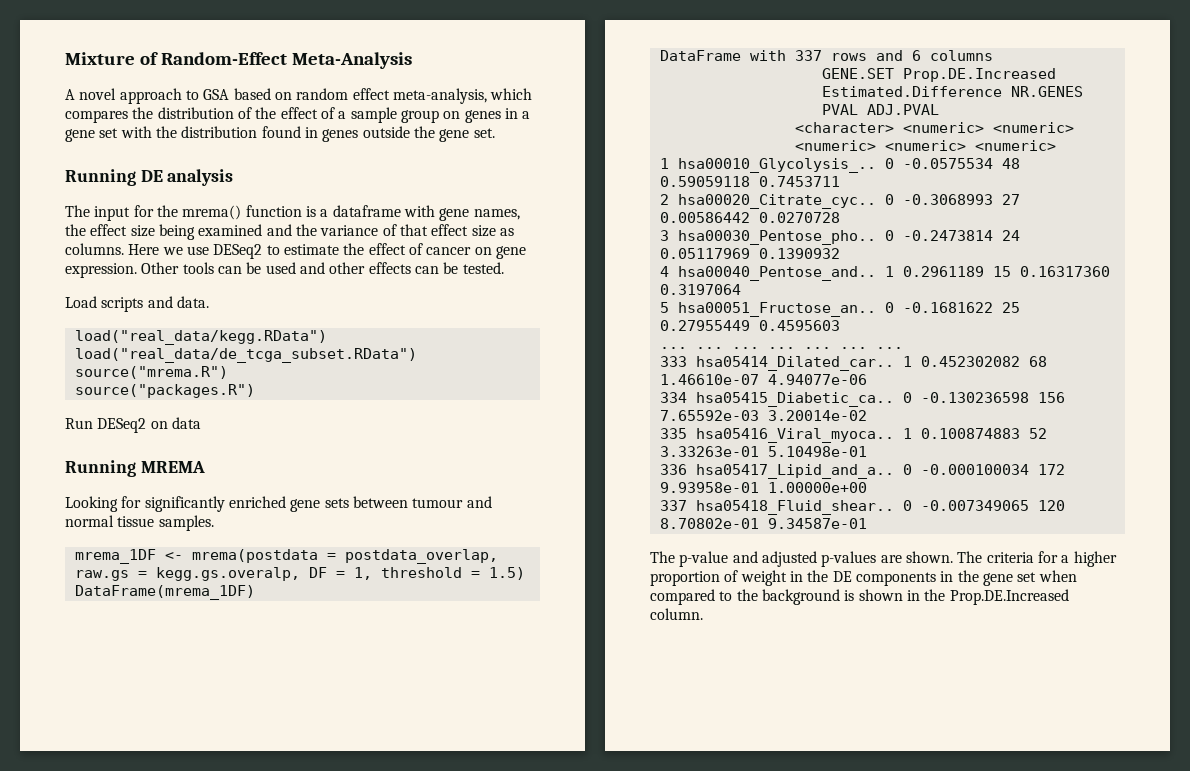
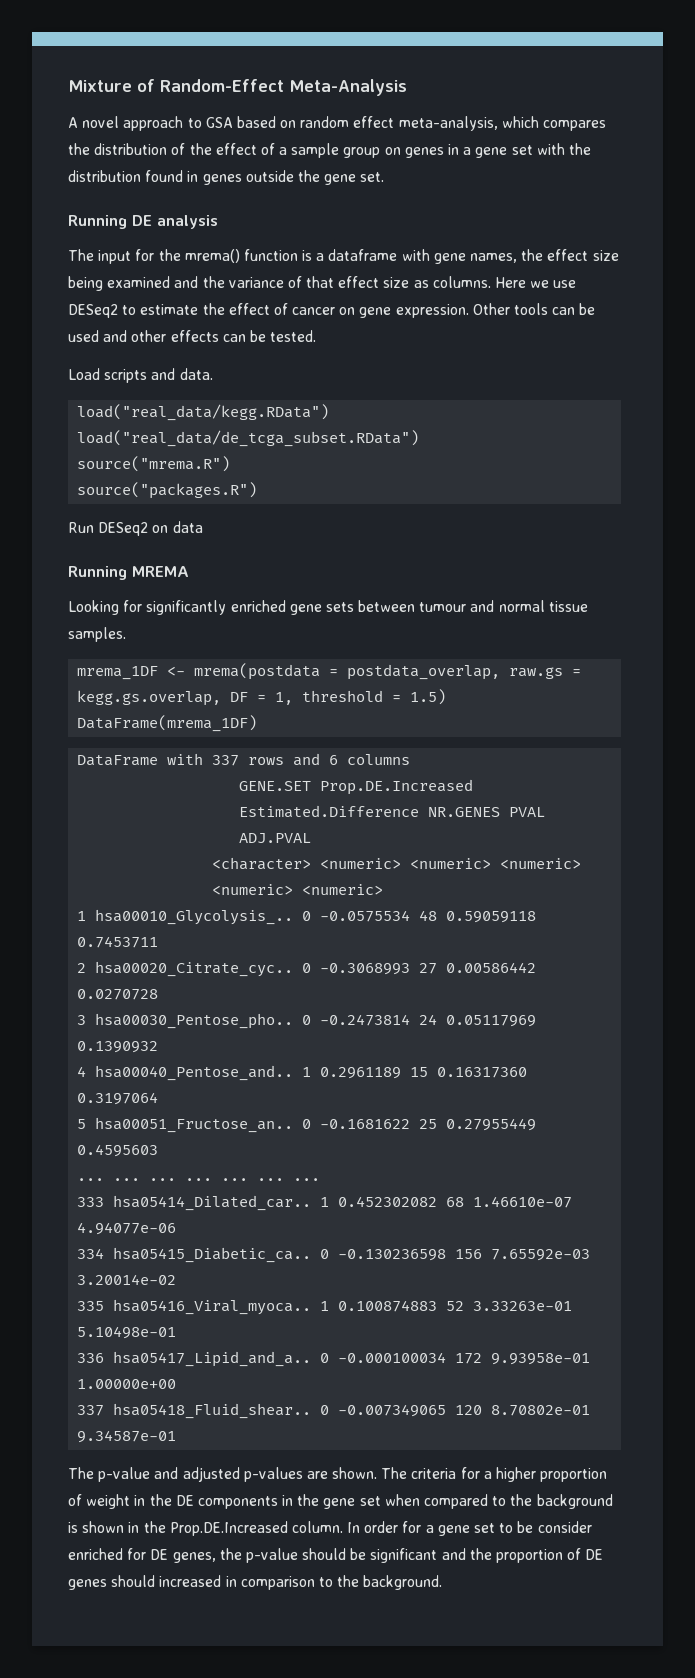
- mrema_1DF <- mrema(postdata = postdata_overlap, raw.gs = kegg.gs.overalp, DF = 1, threshold = 1.5)
+ mrema_1DF <- mrema(postdata = postdata_overlap, raw.gs = kegg.gs.overlap, DF = 1, threshold = 1.5)
+ In order for a gene set to be consider enriched for DE genes, the p-value should be significant and the proportion of DE genes should increased in comparison to the background.

